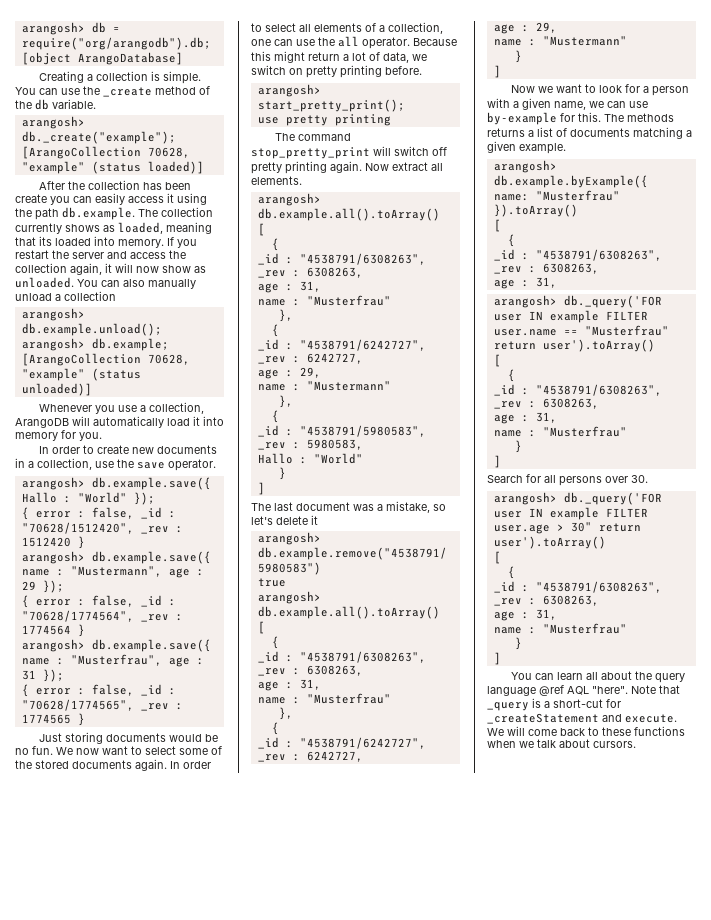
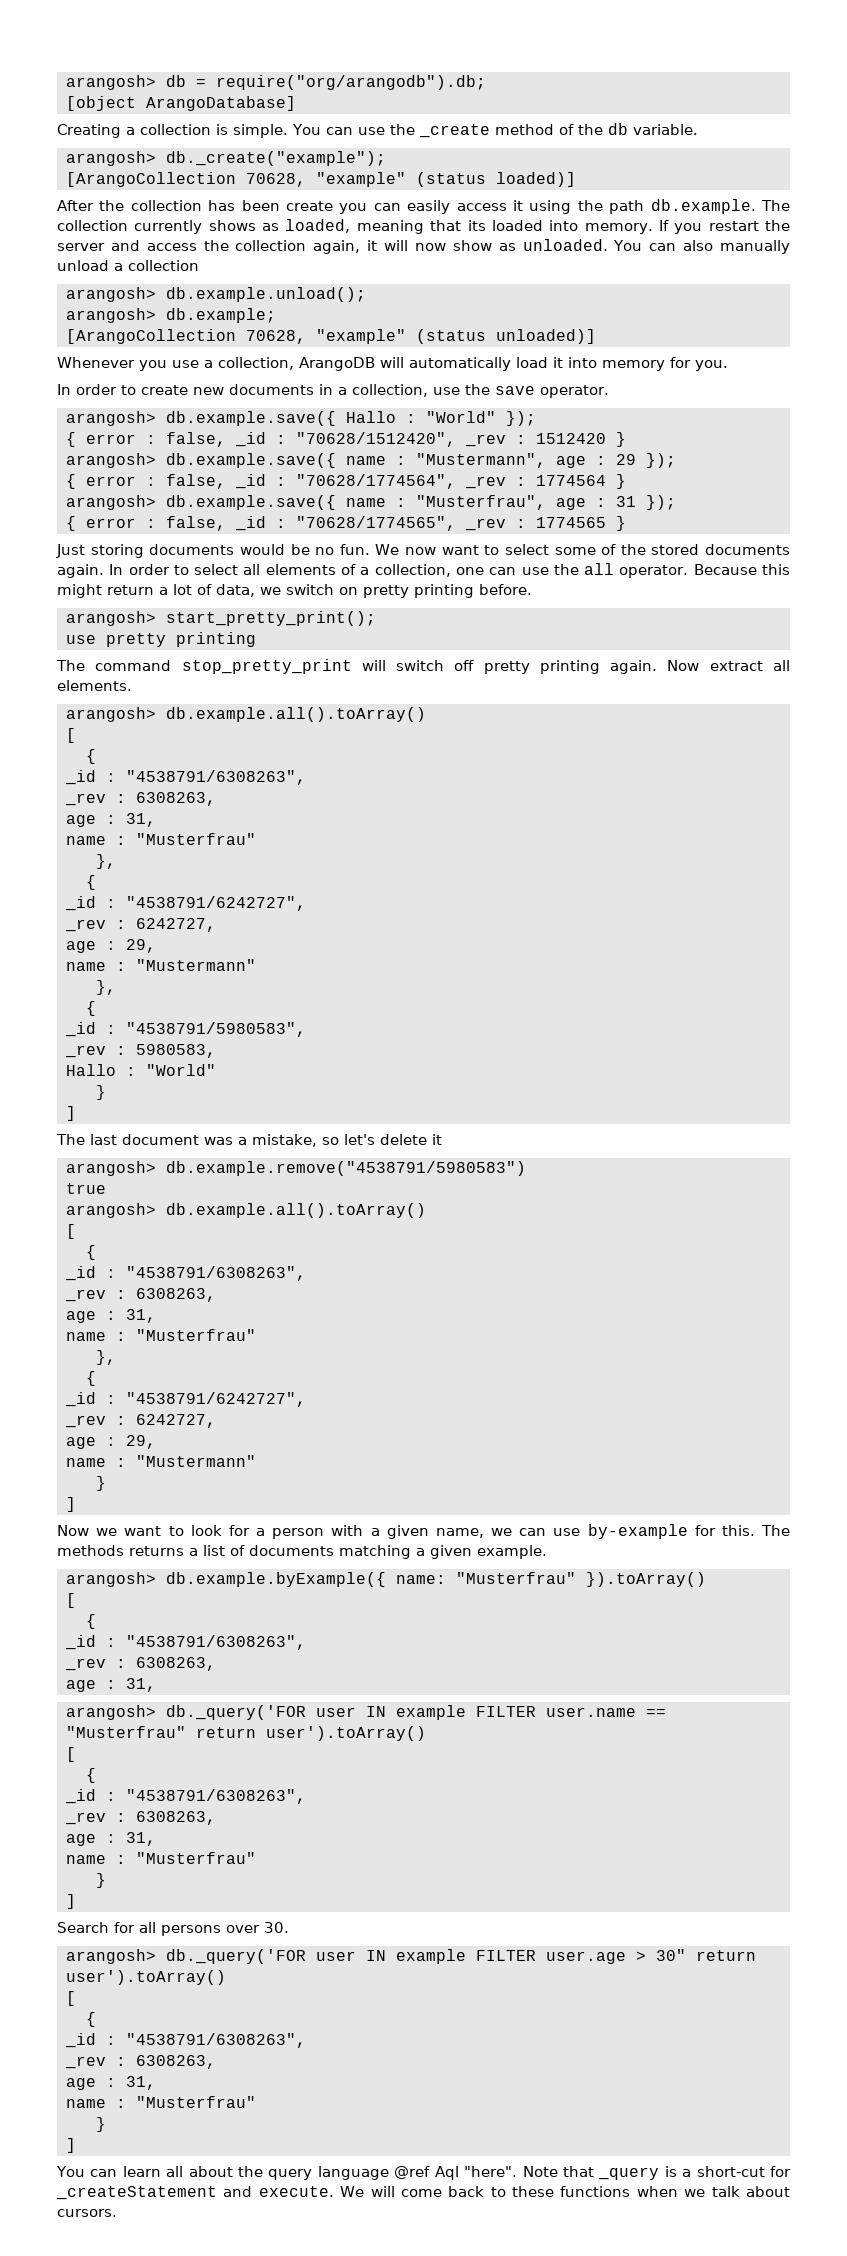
- You can learn all about the query language @ref AQL "here".
+ You can learn all about the query language @ref Aql "here".

